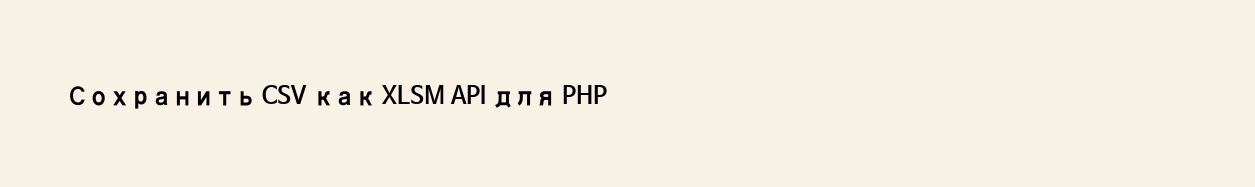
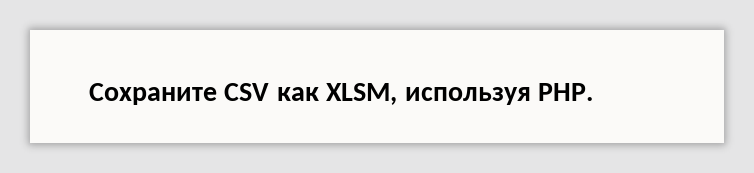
- Сохранить CSV как XLSM API для PHP
+ Сохраните CSV как XLSM, используя PHP.

